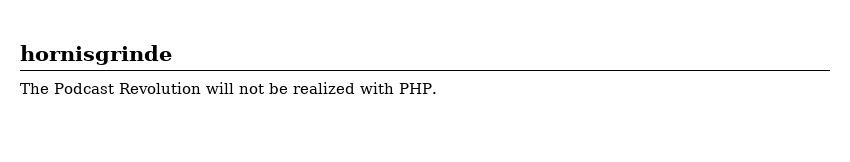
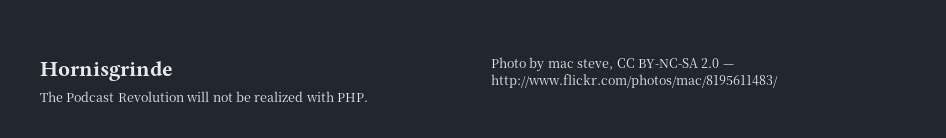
- hornisgrinde
+ Hornisgrinde
+ Photo by mac steve, CC BY-NC-SA 2.0 — http://www.flickr.com/photos/mac/8195611483/

